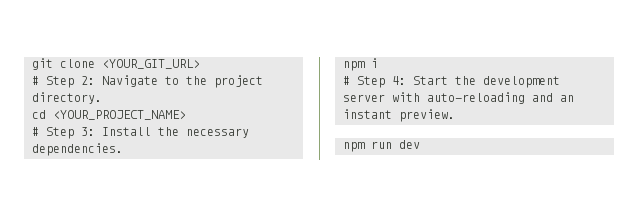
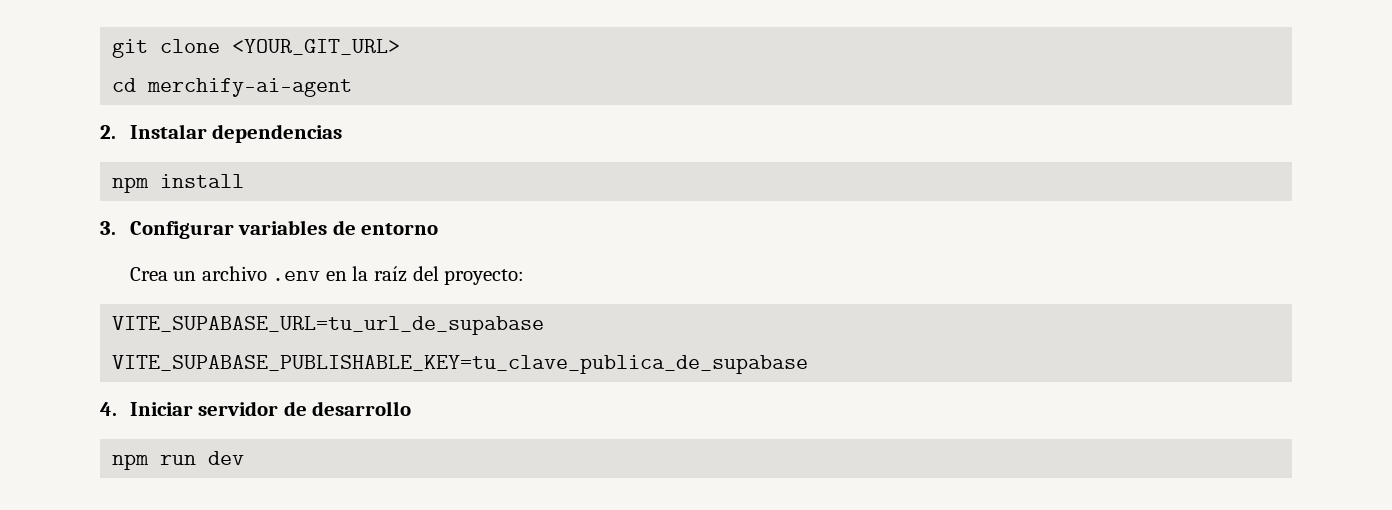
- # Step 2: Navigate to the project directory.
- cd <YOUR_PROJECT_NAME>
- # Step 3: Install the necessary dependencies.
- npm i
- # Step 4: Start the development server with auto-reloading and an instant preview.
+ cd merchify-ai-agent
+ 2. Instalar dependencias
+ npm install
+ 3. Configurar variables de entorno
+ Crea un archivo .env en la raíz del proyecto:
+ VITE_SUPABASE_URL=tu_url_de_supabase
+ VITE_SUPABASE_PUBLISHABLE_KEY=tu_clave_publica_de_supabase
+ 4. Iniciar servidor de desarrollo

